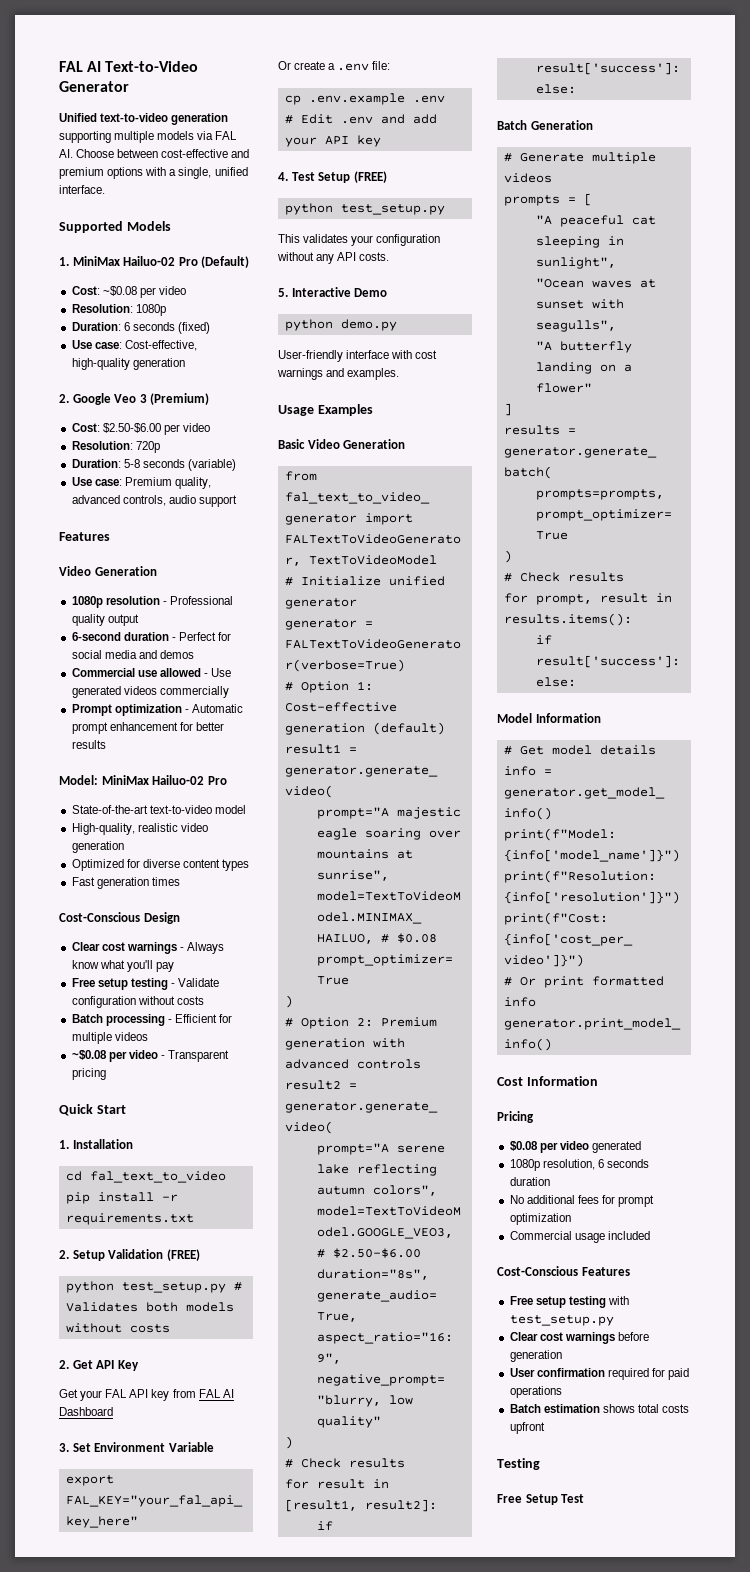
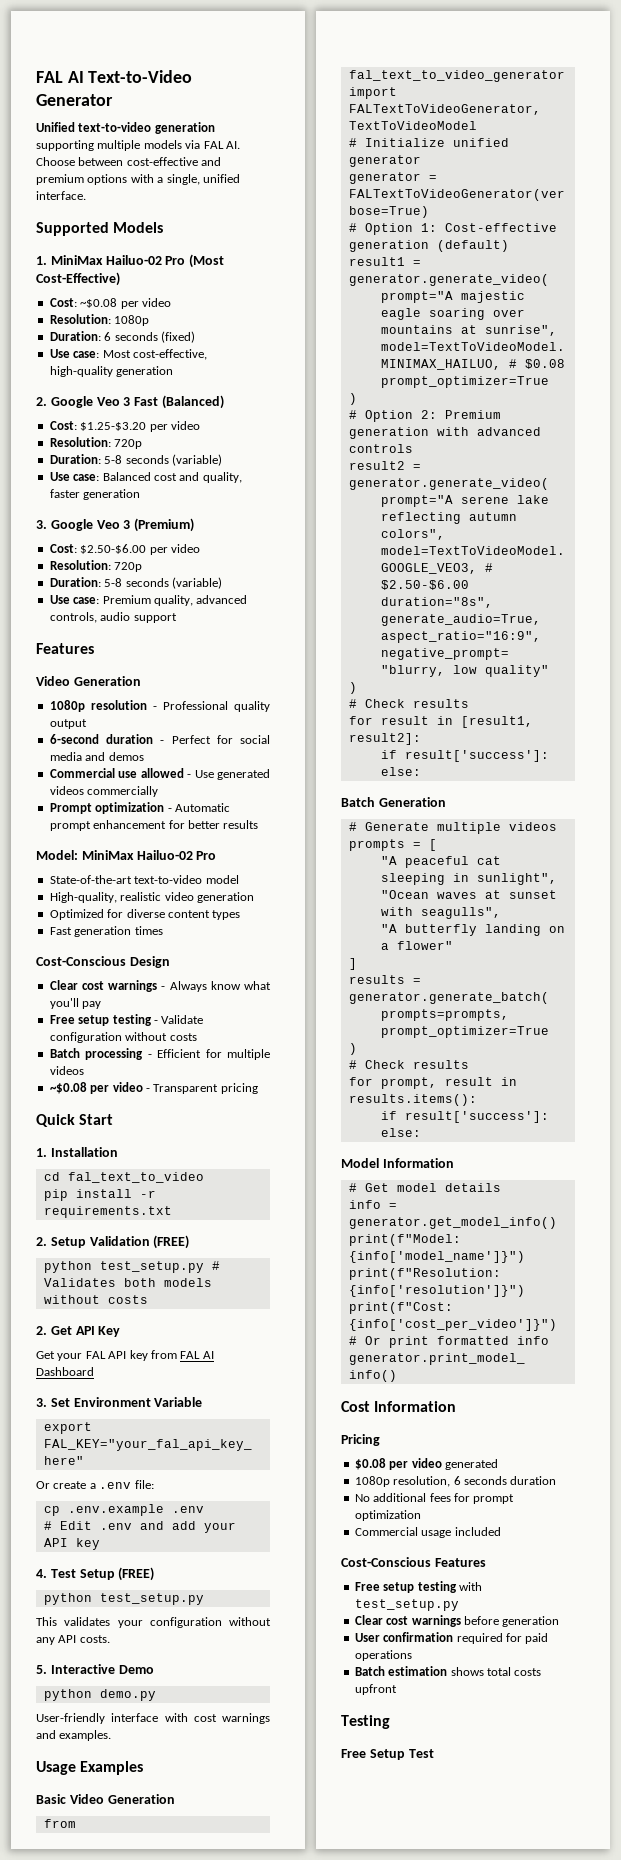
- 1. MiniMax Hailuo-02 Pro (Default)
+ 1. MiniMax Hailuo-02 Pro (Most Cost-Effective)
- Use case: Cost-effective, high-quality generation
+ Use case: Most cost-effective, high-quality generation
- 2. Google Veo 3 (Premium)
+ 2. Google Veo 3 Fast (Balanced)
+ Cost: $1.25-$3.20 per video
+ Resolution: 720p
+ Duration: 5-8 seconds (variable)
+ Use case: Balanced cost and quality, faster generation
+ 3. Google Veo 3 (Premium)

